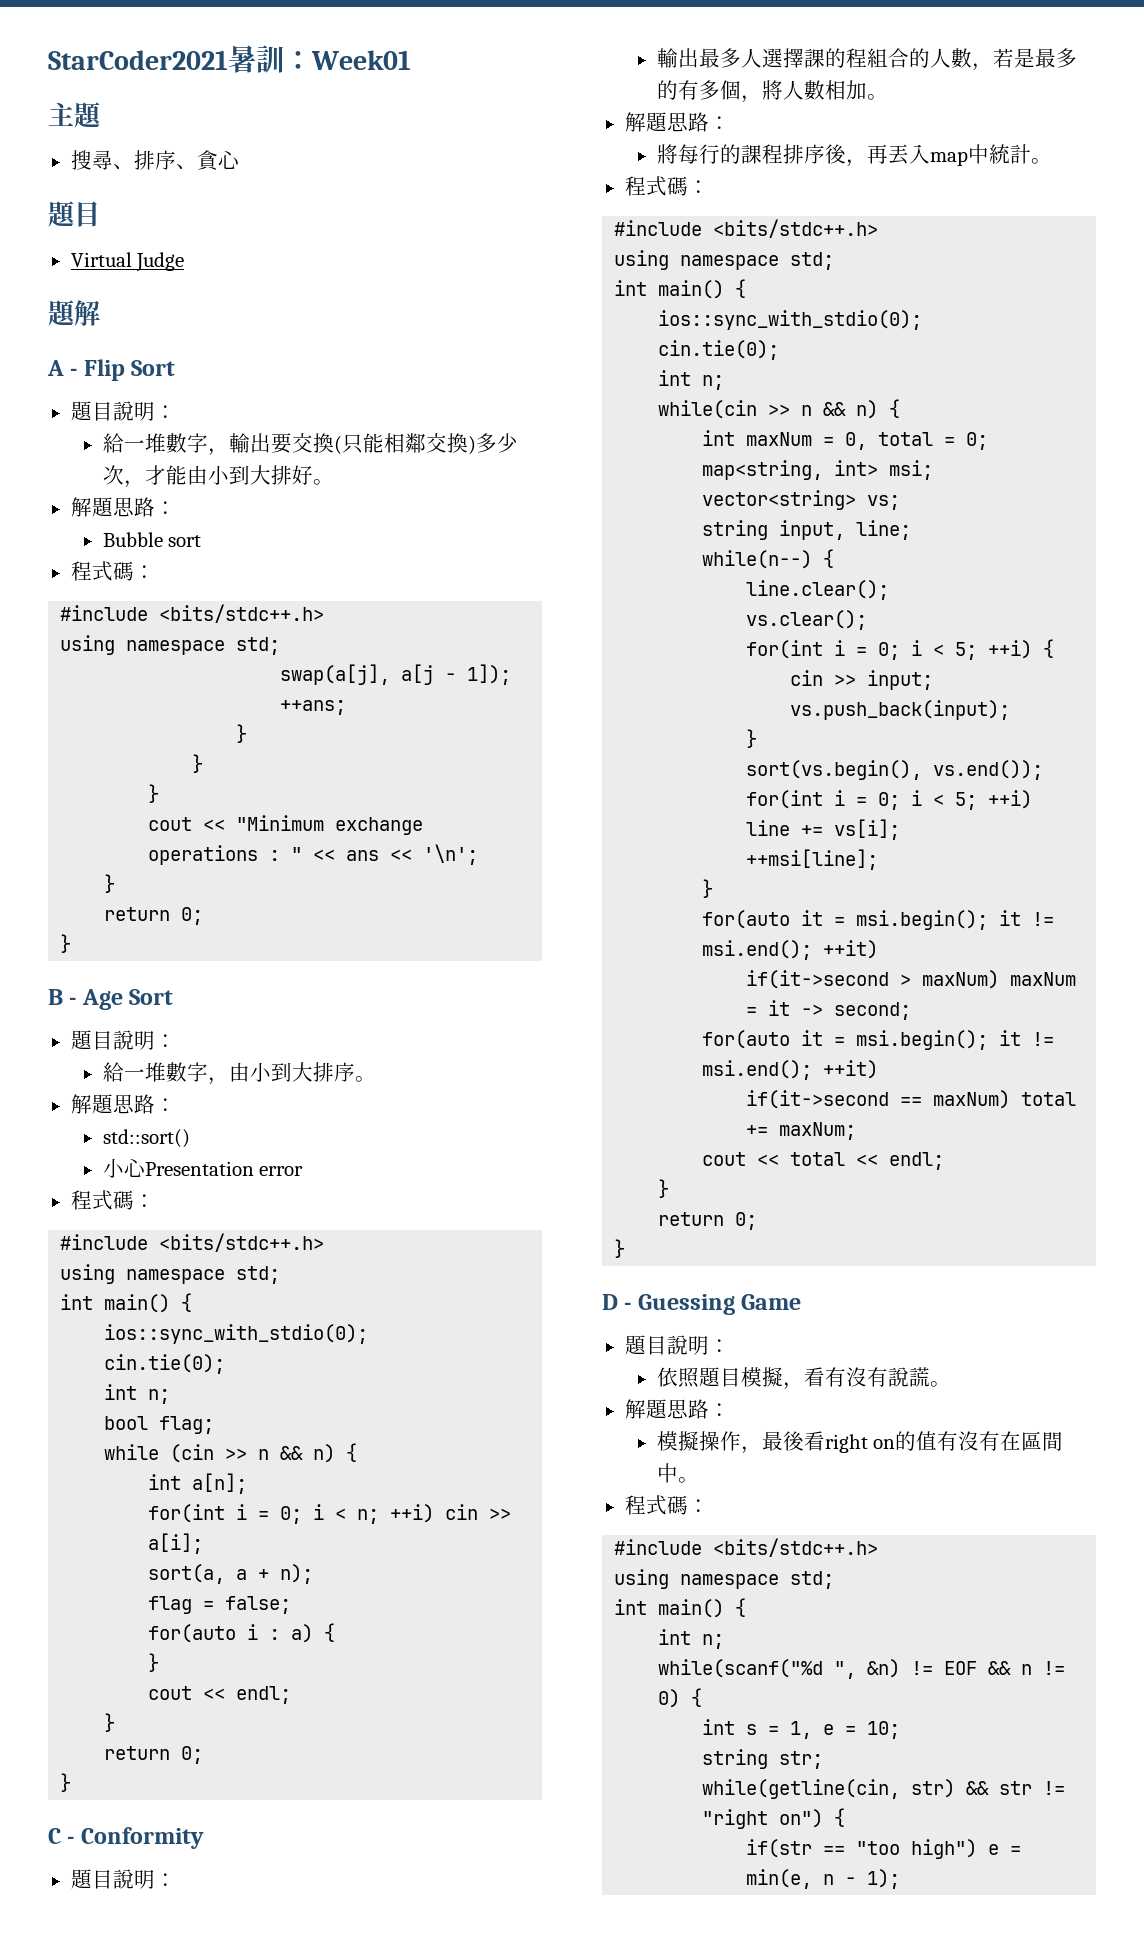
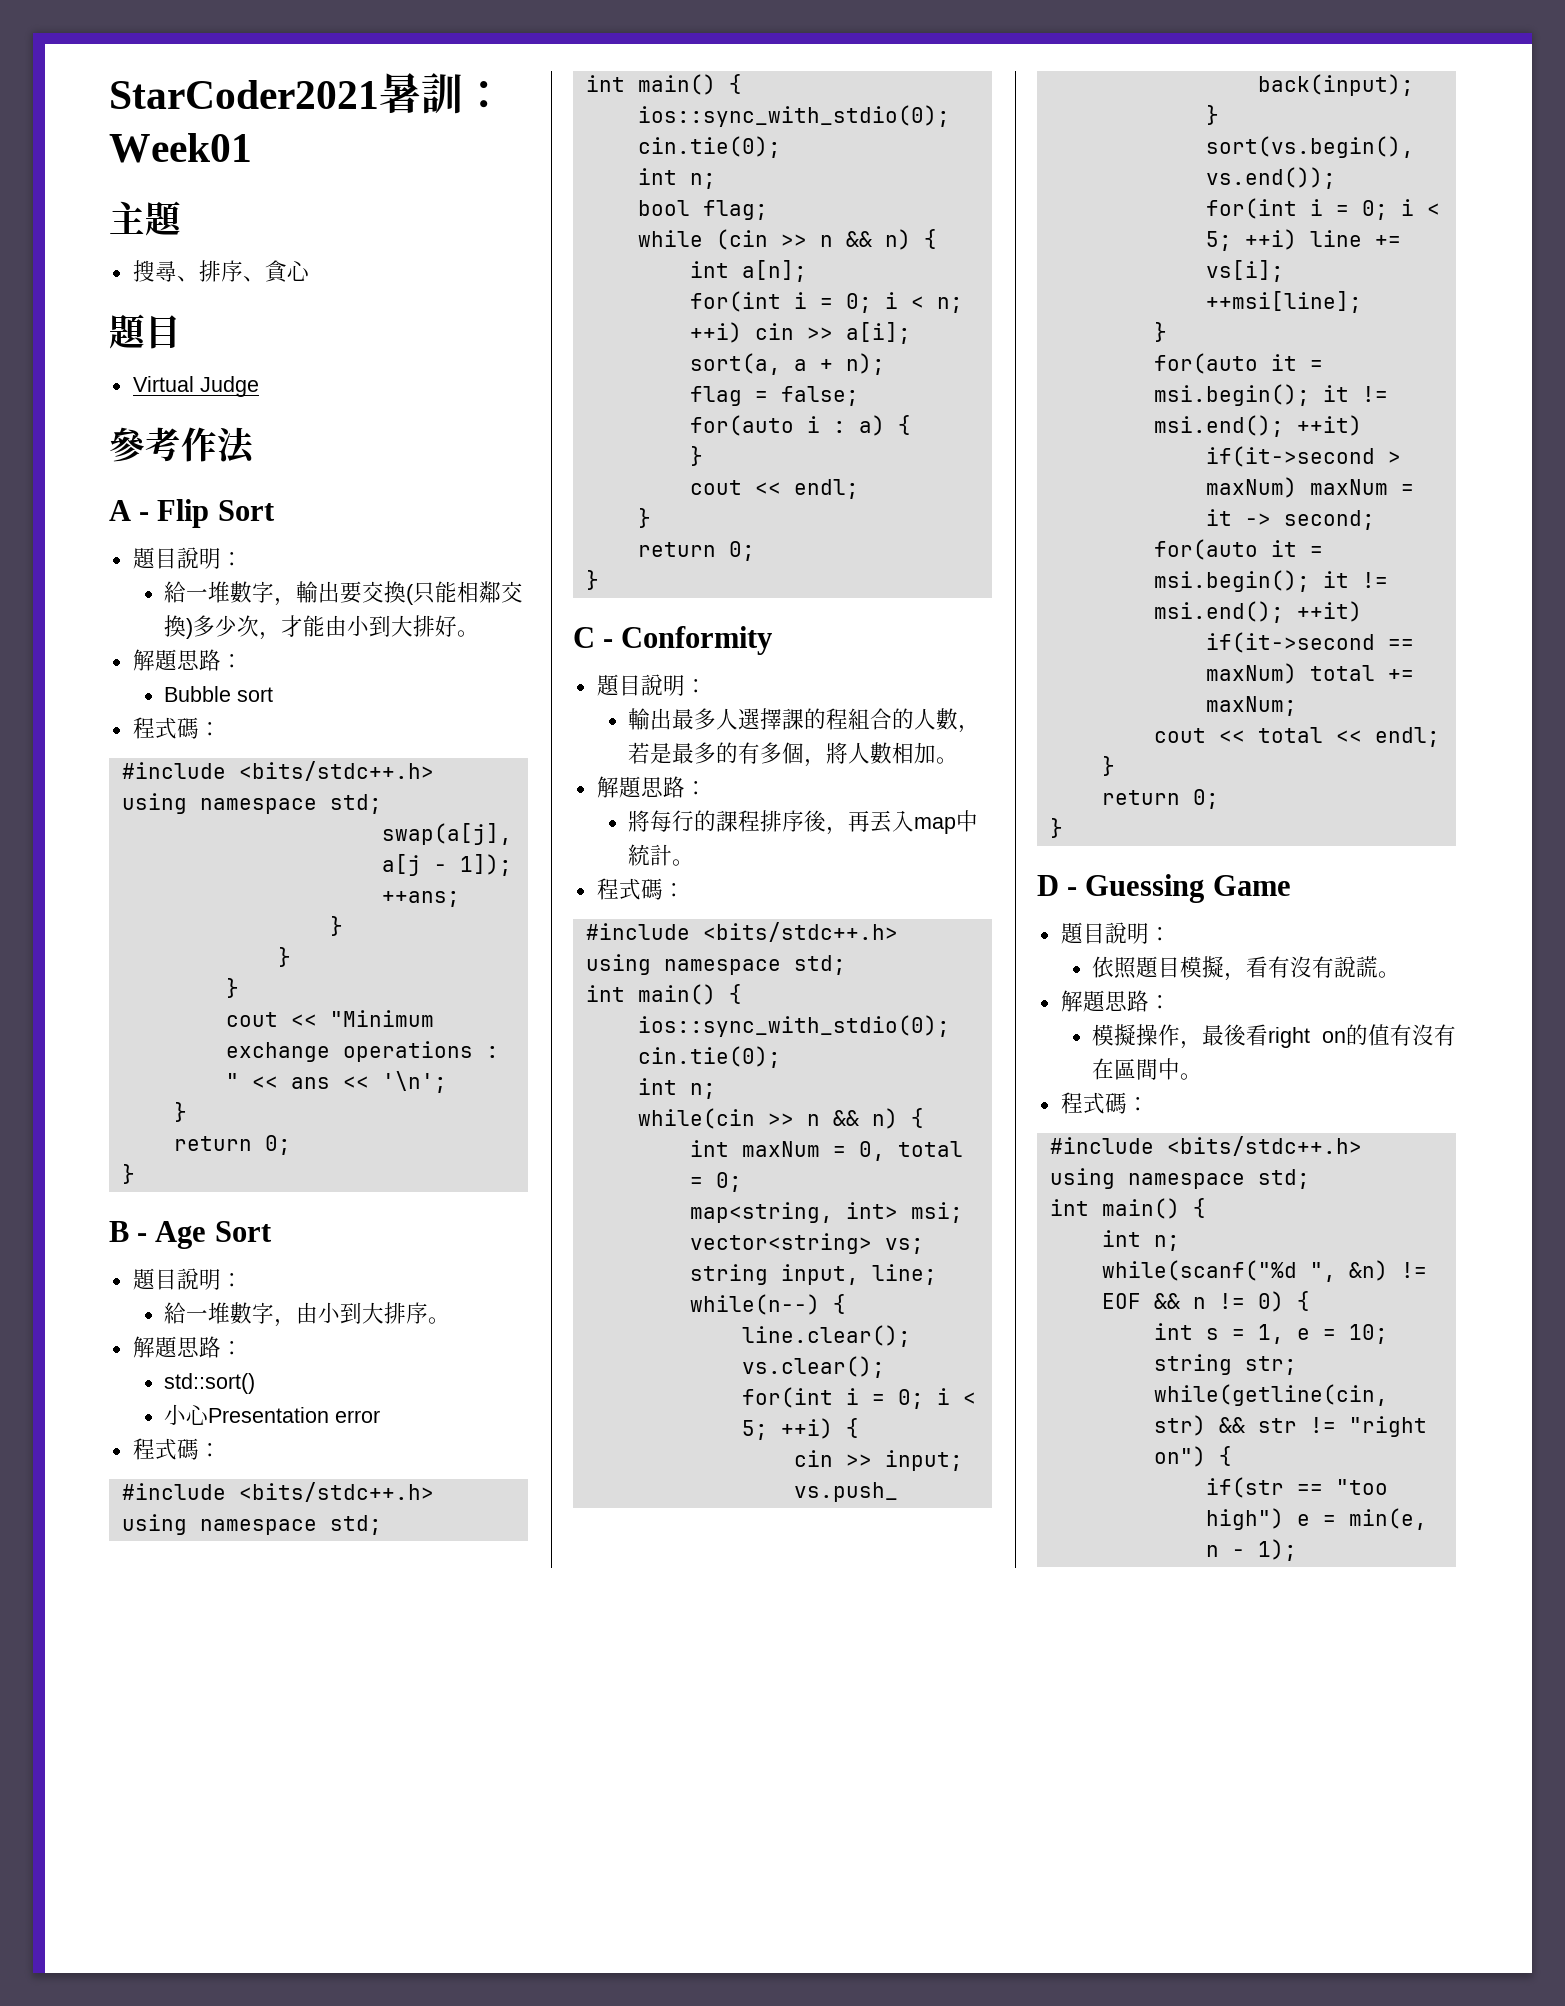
- 題解
+ 參考作法

